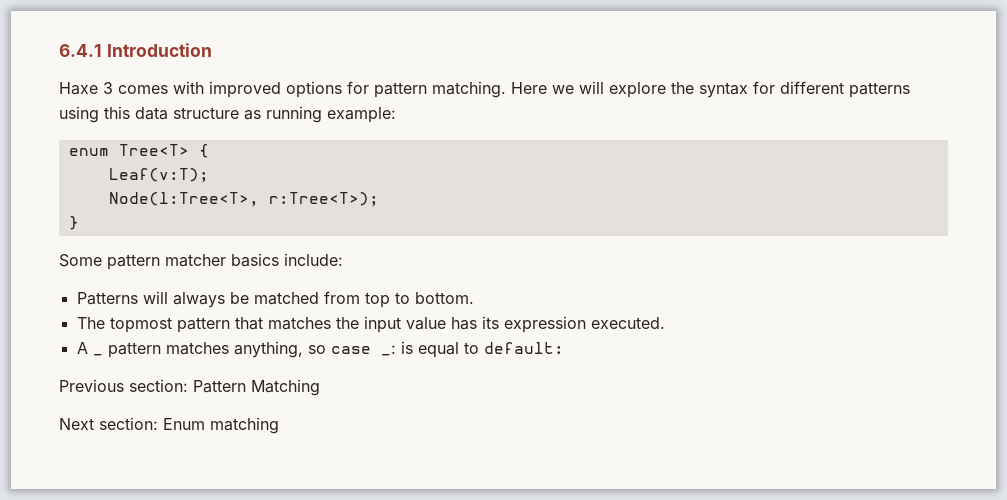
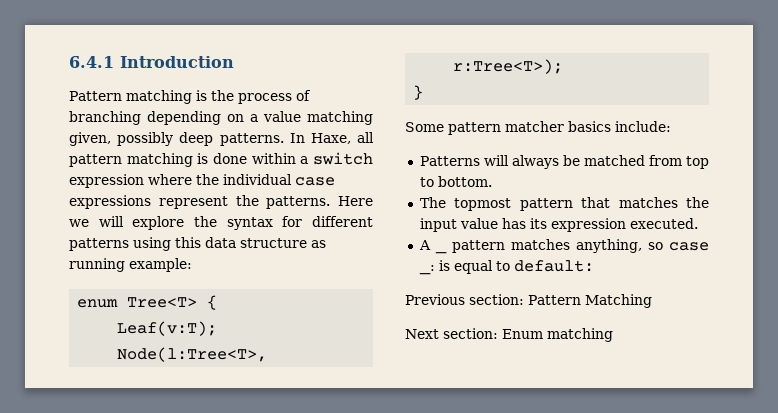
- Haxe 3 comes with improved options for pattern matching.
+ Pattern matching is the process of branching depending on a value matching given, possibly deep patterns. In Haxe, all pattern matching is done within a switch expression where the individual case expressions represent the patterns.

